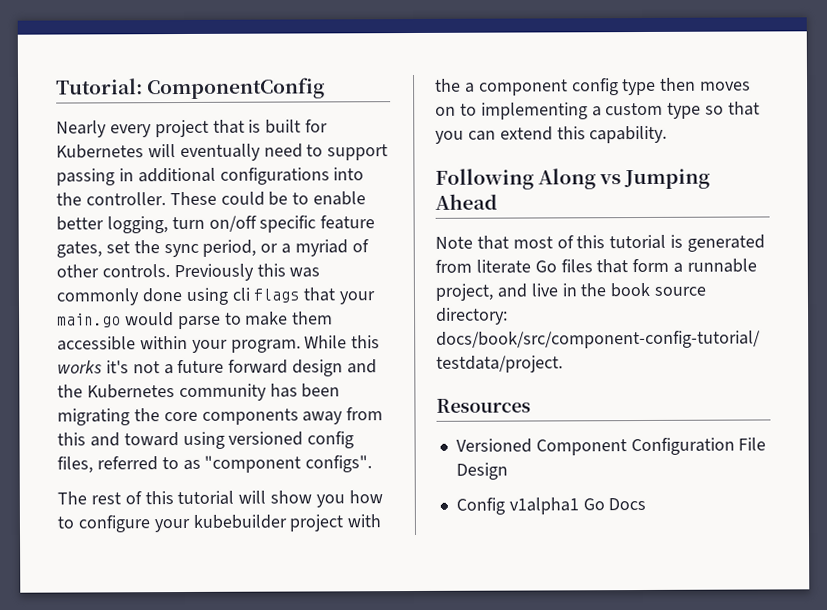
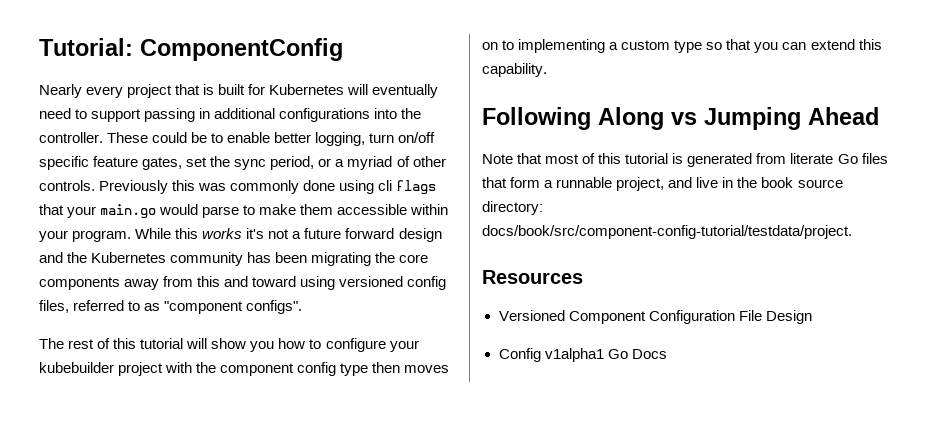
- The rest of this tutorial will show you how to configure your kubebuilder project with the a component config type then moves on to implementing a custom type so that you can extend this capability.
+ The rest of this tutorial will show you how to configure your kubebuilder project with the component config type then moves on to implementing a custom type so that you can extend this capability.

